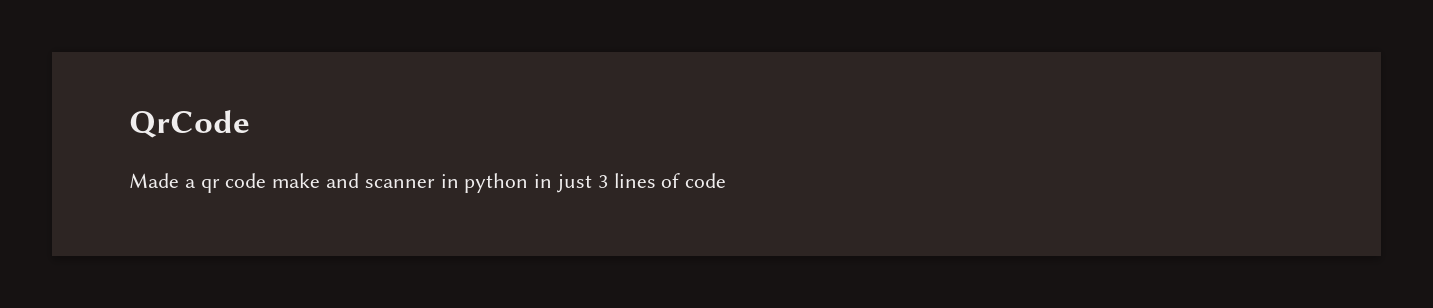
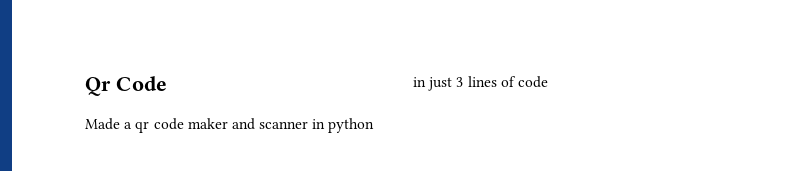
- QrCode
+ Qr Code
- Made a qr code make and scanner in python in just 3 lines of code
+ Made a qr code maker and scanner in python in just 3 lines of code

